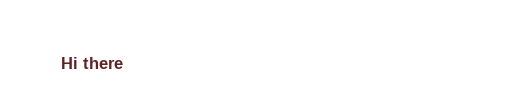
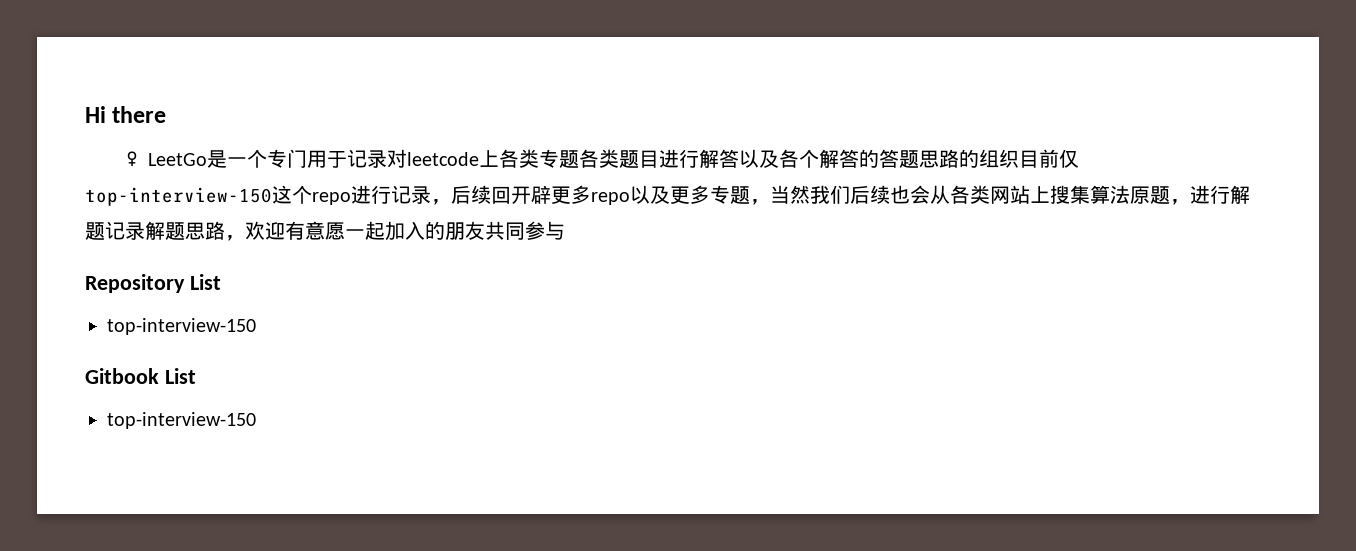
+ ♀ LeetGo是一个专门用于记录对leetcode上各类专题各类题目进行解答以及各个解答的答题思路的组织目前仅top-interview-150这个repo进行记录，后续回开辟更多repo以及更多专题，当然我们后续也会从各类网站上搜集算法原题，进行解题记录解题思路，欢迎有意愿一起加入的朋友共同参与
+ Repository List
+ top-interview-150
+ Gitbook List
+ top-interview-150

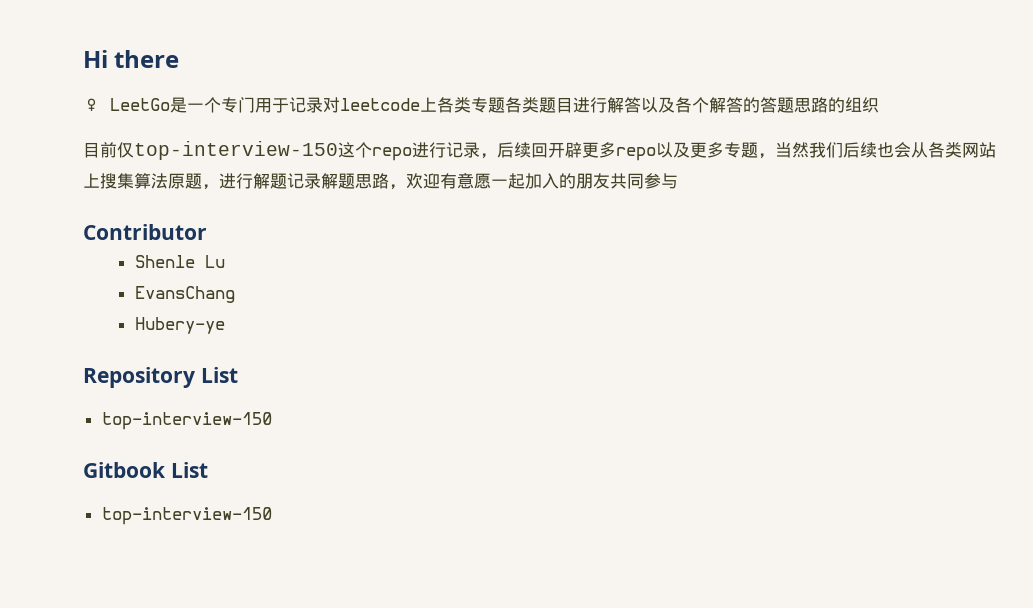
- ♀ LeetGo是一个专门用于记录对leetcode上各类专题各类题目进行解答以及各个解答的答题思路的组织目前仅top-interview-150这个repo进行记录，后续回开辟更多repo以及更多专题，当然我们后续也会从各类网站上搜集算法原题，进行解题记录解题思路，欢迎有意愿一起加入的朋友共同参与
+ ♀ LeetGo是一个专门用于记录对leetcode上各类专题各类题目进行解答以及各个解答的答题思路的组织
+ 目前仅top-interview-150这个repo进行记录，后续回开辟更多repo以及更多专题，当然我们后续也会从各类网站上搜集算法原题，进行解题记录解题思路，欢迎有意愿一起加入的朋友共同参与
+ Contributor
+ Shenle Lu
+ EvansChang
+ Hubery-ye

